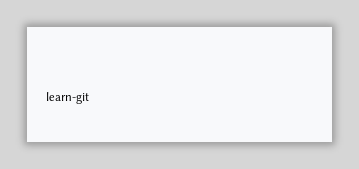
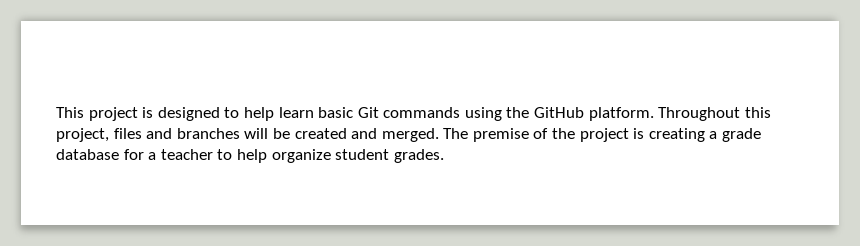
- learn-git
+ This project is designed to help learn basic Git commands using the GitHub platform. Throughout this project, files and branches will be created and merged. The premise of the project is creating a grade database for a teacher to help organize student grades.

